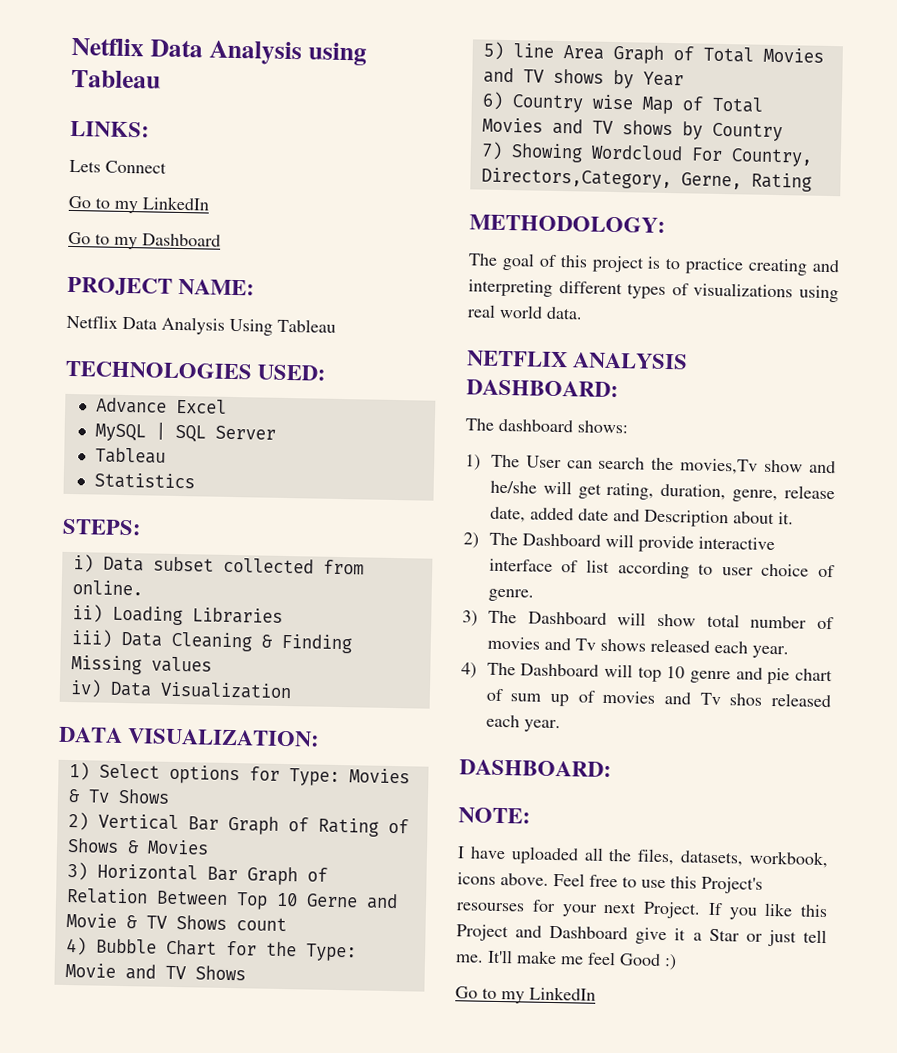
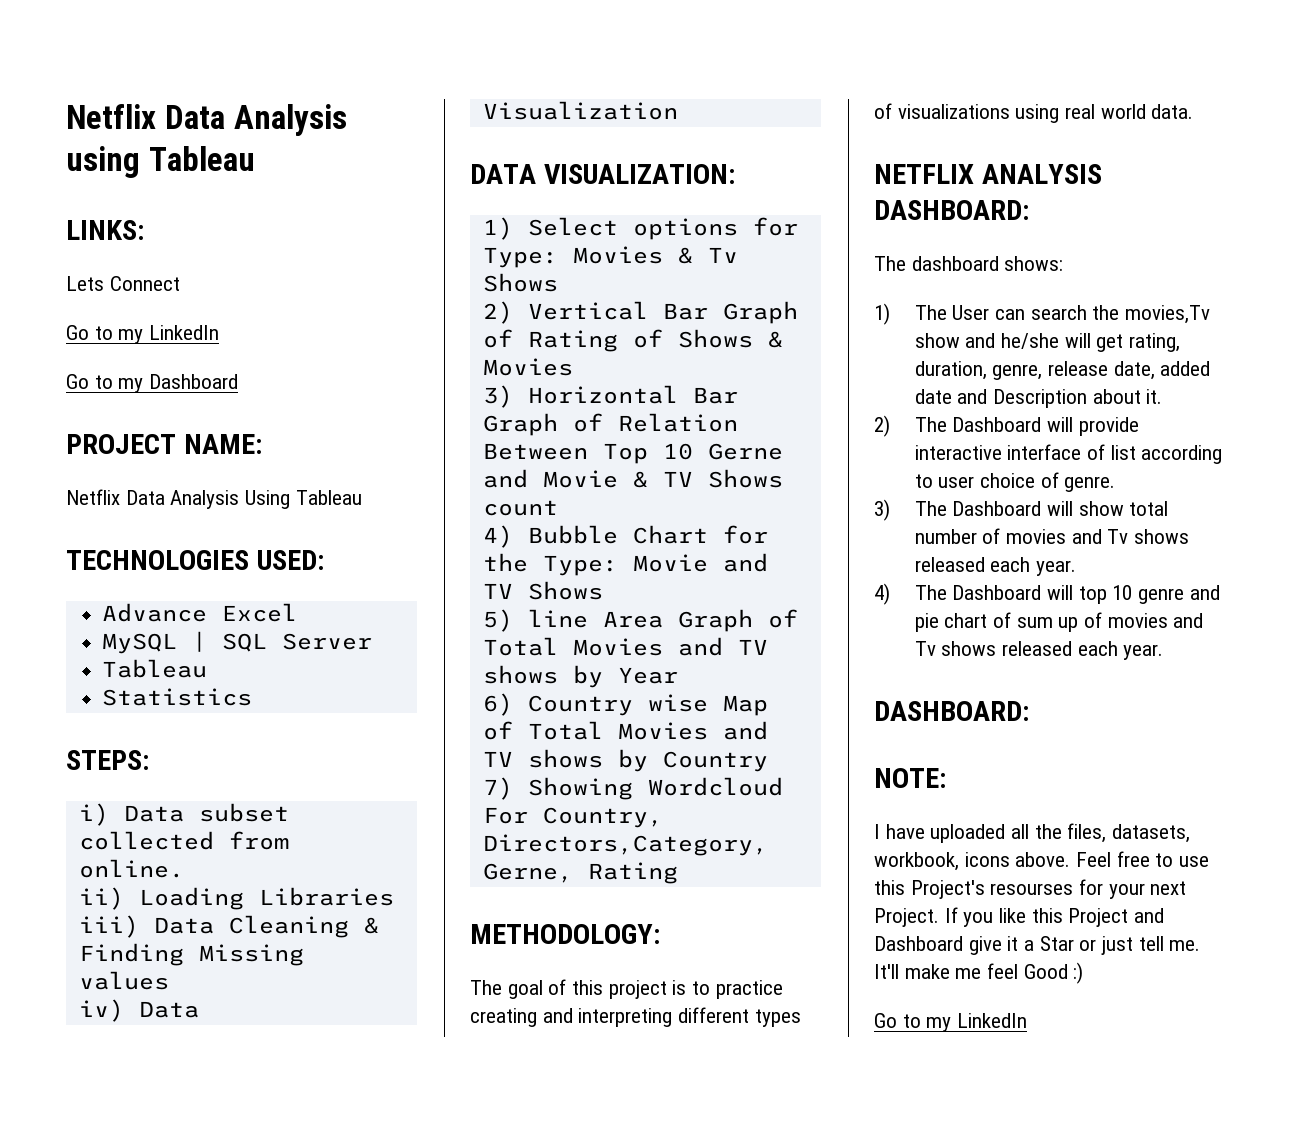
- 4) The Dashboard will top 10 genre and pie chart of sum up of movies and Tv shos released each year.
+ 4) The Dashboard will top 10 genre and pie chart of sum up of movies and Tv shows released each year.

